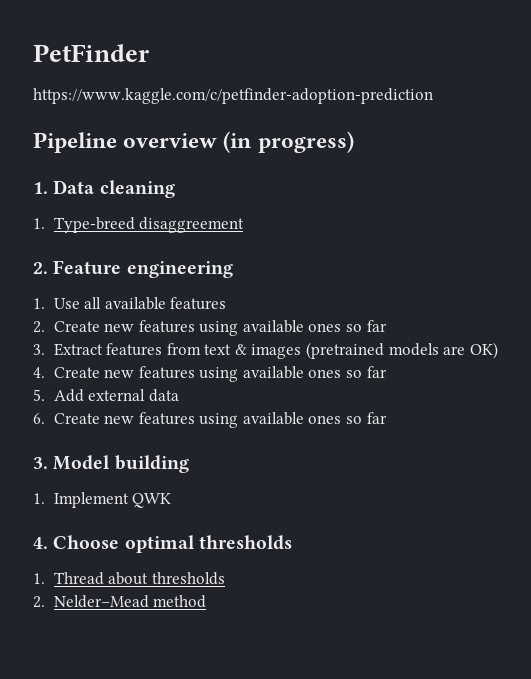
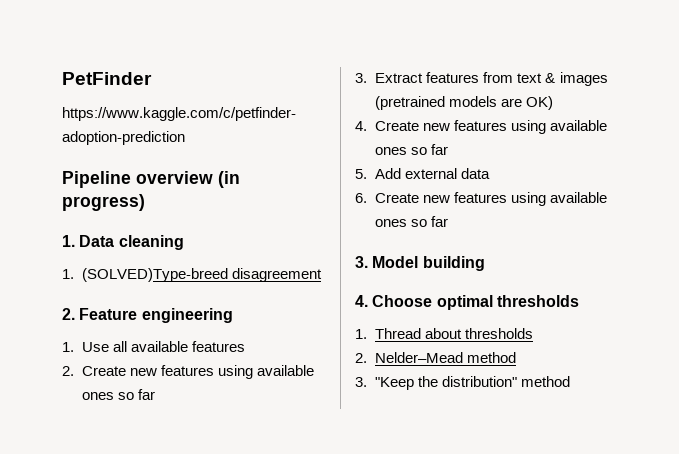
- 1. Type-breed disaggreement
+ 1. (SOLVED)Type-breed disagreement
- 1. Implement QWK
+ 3. "Keep the distribution" method

